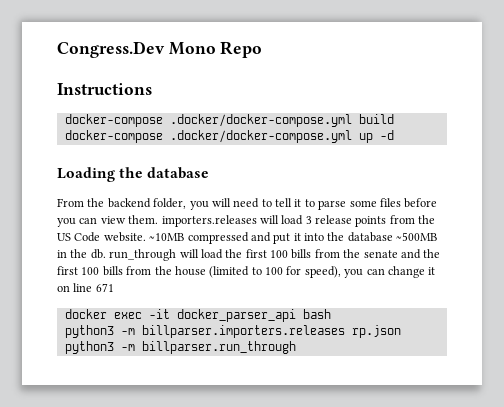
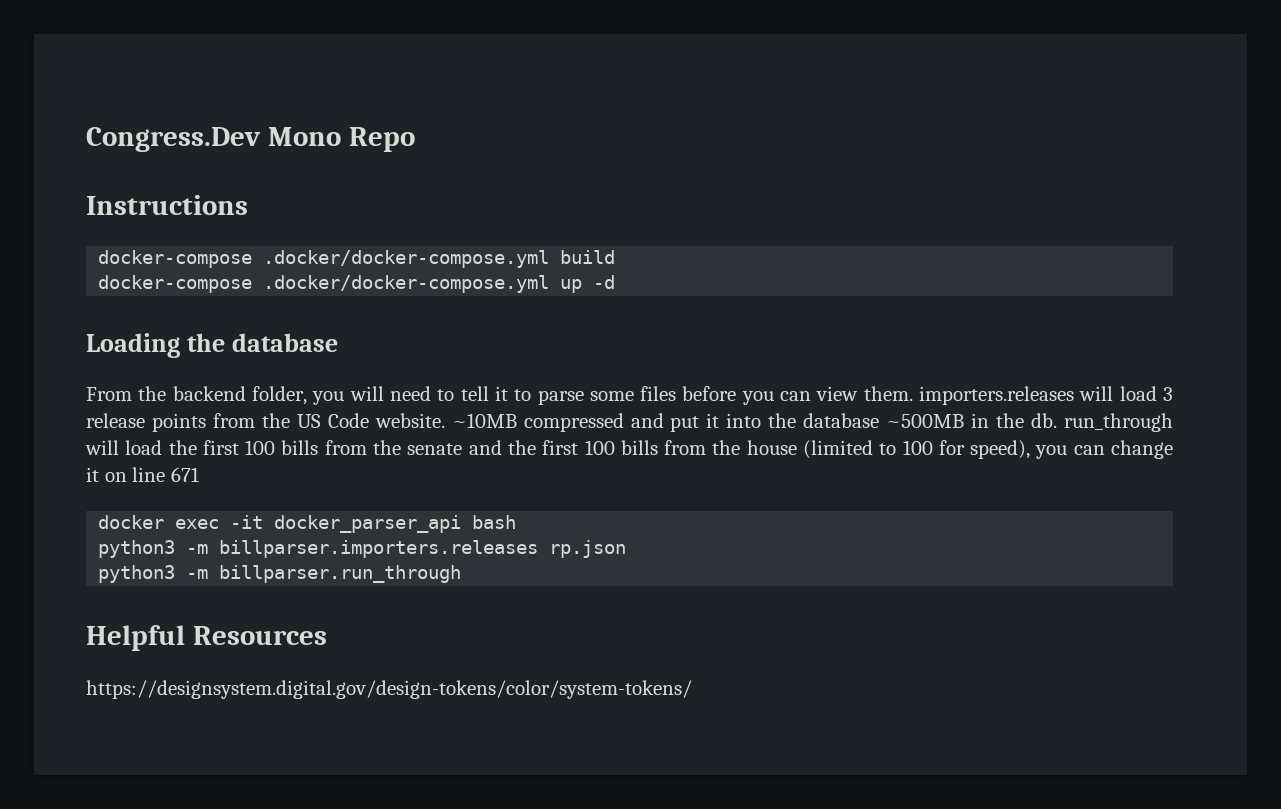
+ Helpful Resources
+ https://designsystem.digital.gov/design-tokens/color/system-tokens/

